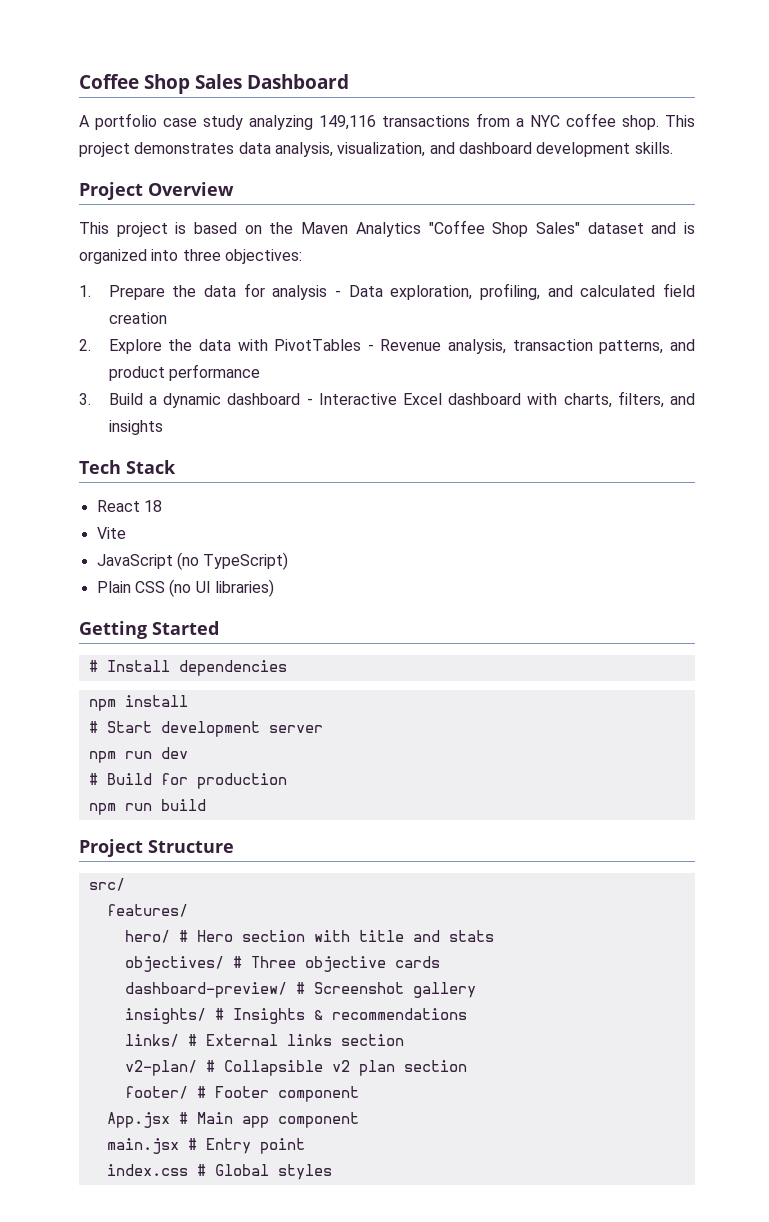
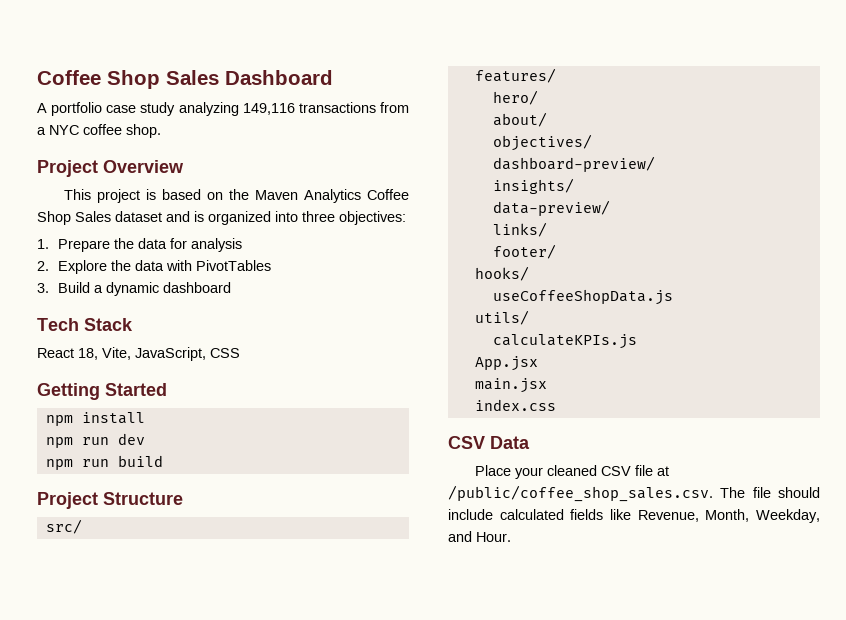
- This project demonstrates data analysis, visualization, and dashboard development skills.
- This project is based on the Maven Analytics "Coffee Shop Sales" dataset and is organized into three objectives:
+ This project is based on the Maven Analytics Coffee Shop Sales dataset and is organized into three objectives:
- 1. Prepare the data for analysis - Data exploration, profiling, and calculated field creation
+ 1. Prepare the data for analysis
- 2. Explore the data with PivotTables - Revenue analysis, transaction patterns, and product performance
+ 2. Explore the data with PivotTables
- 3. Build a dynamic dashboard - Interactive Excel dashboard with charts, filters, and insights
+ 3. Build a dynamic dashboard
  Tech Stack
- React 18
- Vite
- JavaScript (no TypeScript)
- Plain CSS (no UI libraries)
+ React 18, Vite, JavaScript, CSS
- # Install dependencies
- # Start development server
- # Build for production
- hero/ # Hero section with title and stats
- objectives/ # Three objective cards
- dashboard-preview/ # Screenshot gallery
- insights/ # Insights & recommendations
- links/ # External links section
- v2-plan/ # Collapsible v2 plan section
- footer/ # Footer component
- App.jsx # Main app component
- main.jsx # Entry point
- index.css # Global styles
+ hero/
+ about/
+ objectives/
+ dashboard-preview/
+ insights/
+ data-preview/
+ links/
+ footer/
+ hooks/
+ useCoffeeShopData.js
+ utils/
+ calculateKPIs.js
+ App.jsx
+ main.jsx
+ index.css
+ CSV Data
+ Place your cleaned CSV file at /public/coffee_shop_sales.csv. The file should include calculated fields like Revenue, Month, Weekday, and Hour.

